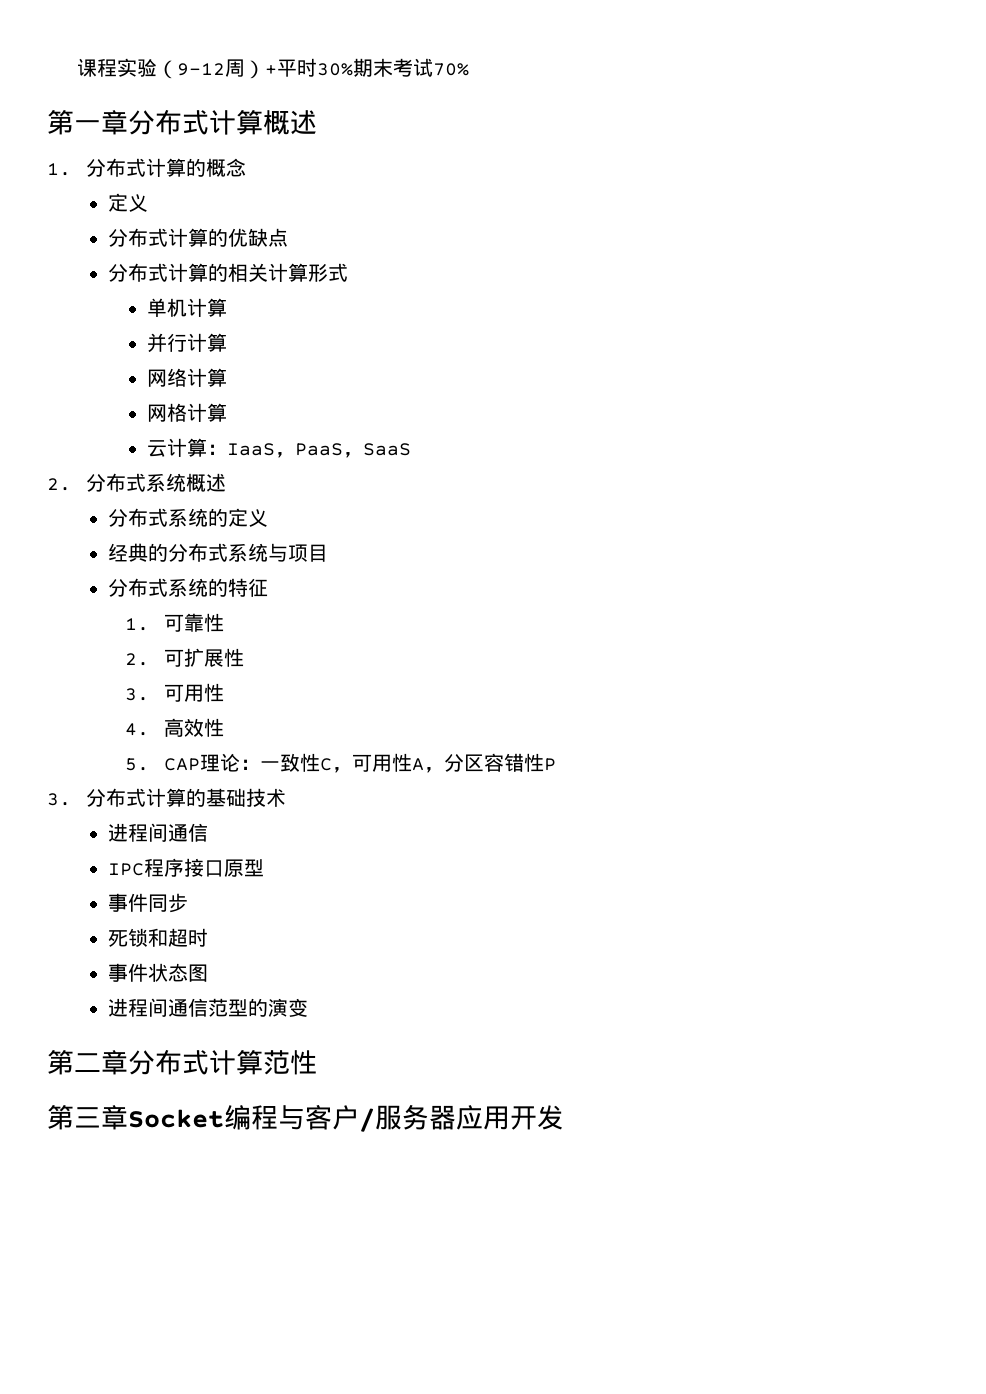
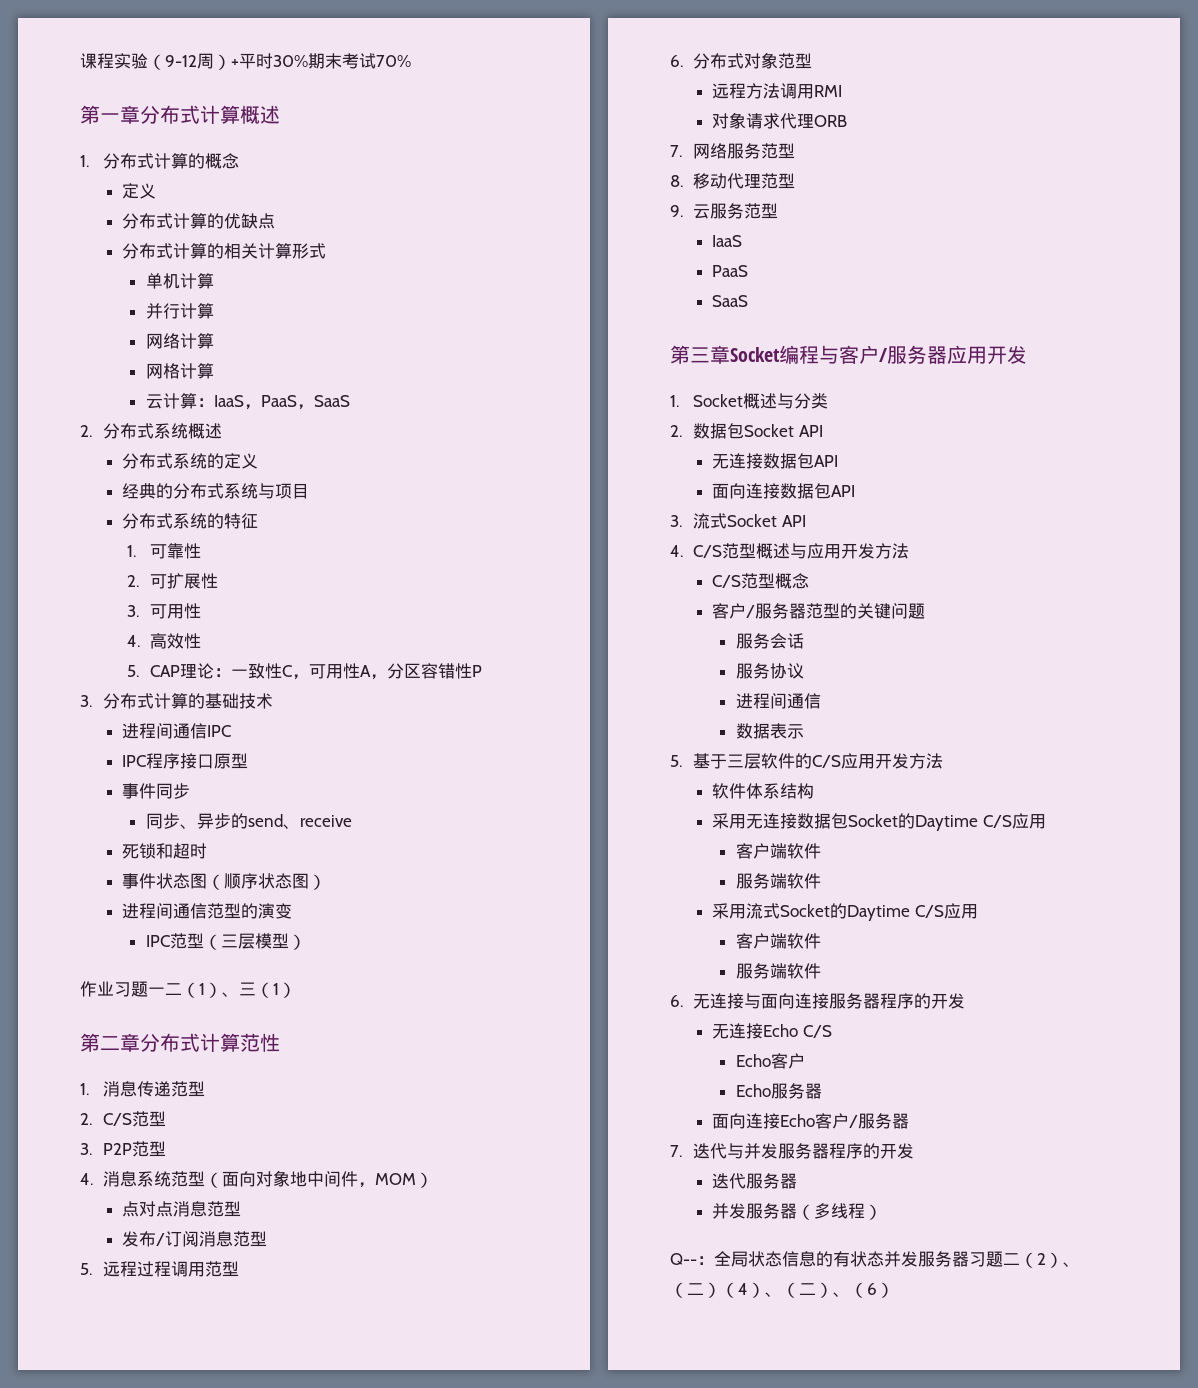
  3.分布式计算的基础技术
- 进程间通信
+ 进程间通信IPC
+ 同步、异步的send、receive
- 事件状态图
+ 事件状态图（顺序状态图）
+ IPC范型（三层模型）
+ 作业习题一二（1）、三（1）
+ 1.消息传递范型
+ 2. C/S范型
+ 3. P2P范型
+ 4.消息系统范型（面向对象地中间件，MOM）
+ 点对点消息范型
+ 发布/订阅消息范型
+ 5.远程过程调用范型
+ 6.分布式对象范型
+ 远程方法调用RMI
+ 对象请求代理ORB
+ 7.网络服务范型
+ 8.移动代理范型
+ 9.云服务范型
+ IaaS
+ PaaS
+ SaaS
+ 1. Socket概述与分类
+ 2.数据包Socket API
+ 无连接数据包API
+ 面向连接数据包API
+ 3.流式Socket API
+ 4. C/S范型概述与应用开发方法
+ C/S范型概念
+ 客户/服务器范型的关键问题
+ 服务会话
+ 服务协议
+ 进程间通信
+ 数据表示
+ 5.基于三层软件的C/S应用开发方法
+ 软件体系结构
+ 采用无连接数据包Socket的Daytime C/S应用
+ 客户端软件
+ 服务端软件
+ 采用流式Socket的Daytime C/S应用
+ 客户端软件
+ 服务端软件
+ 6.无连接与面向连接服务器程序的开发
+ 无连接Echo C/S
+ Echo客户
+ Echo服务器
+ 面向连接Echo客户/服务器
+ 7.迭代与并发服务器程序的开发
+ 迭代服务器
+ 并发服务器（多线程）
+ Q--：全局状态信息的有状态并发服务器习题二（2）、（二）（4）、（二）、（6）

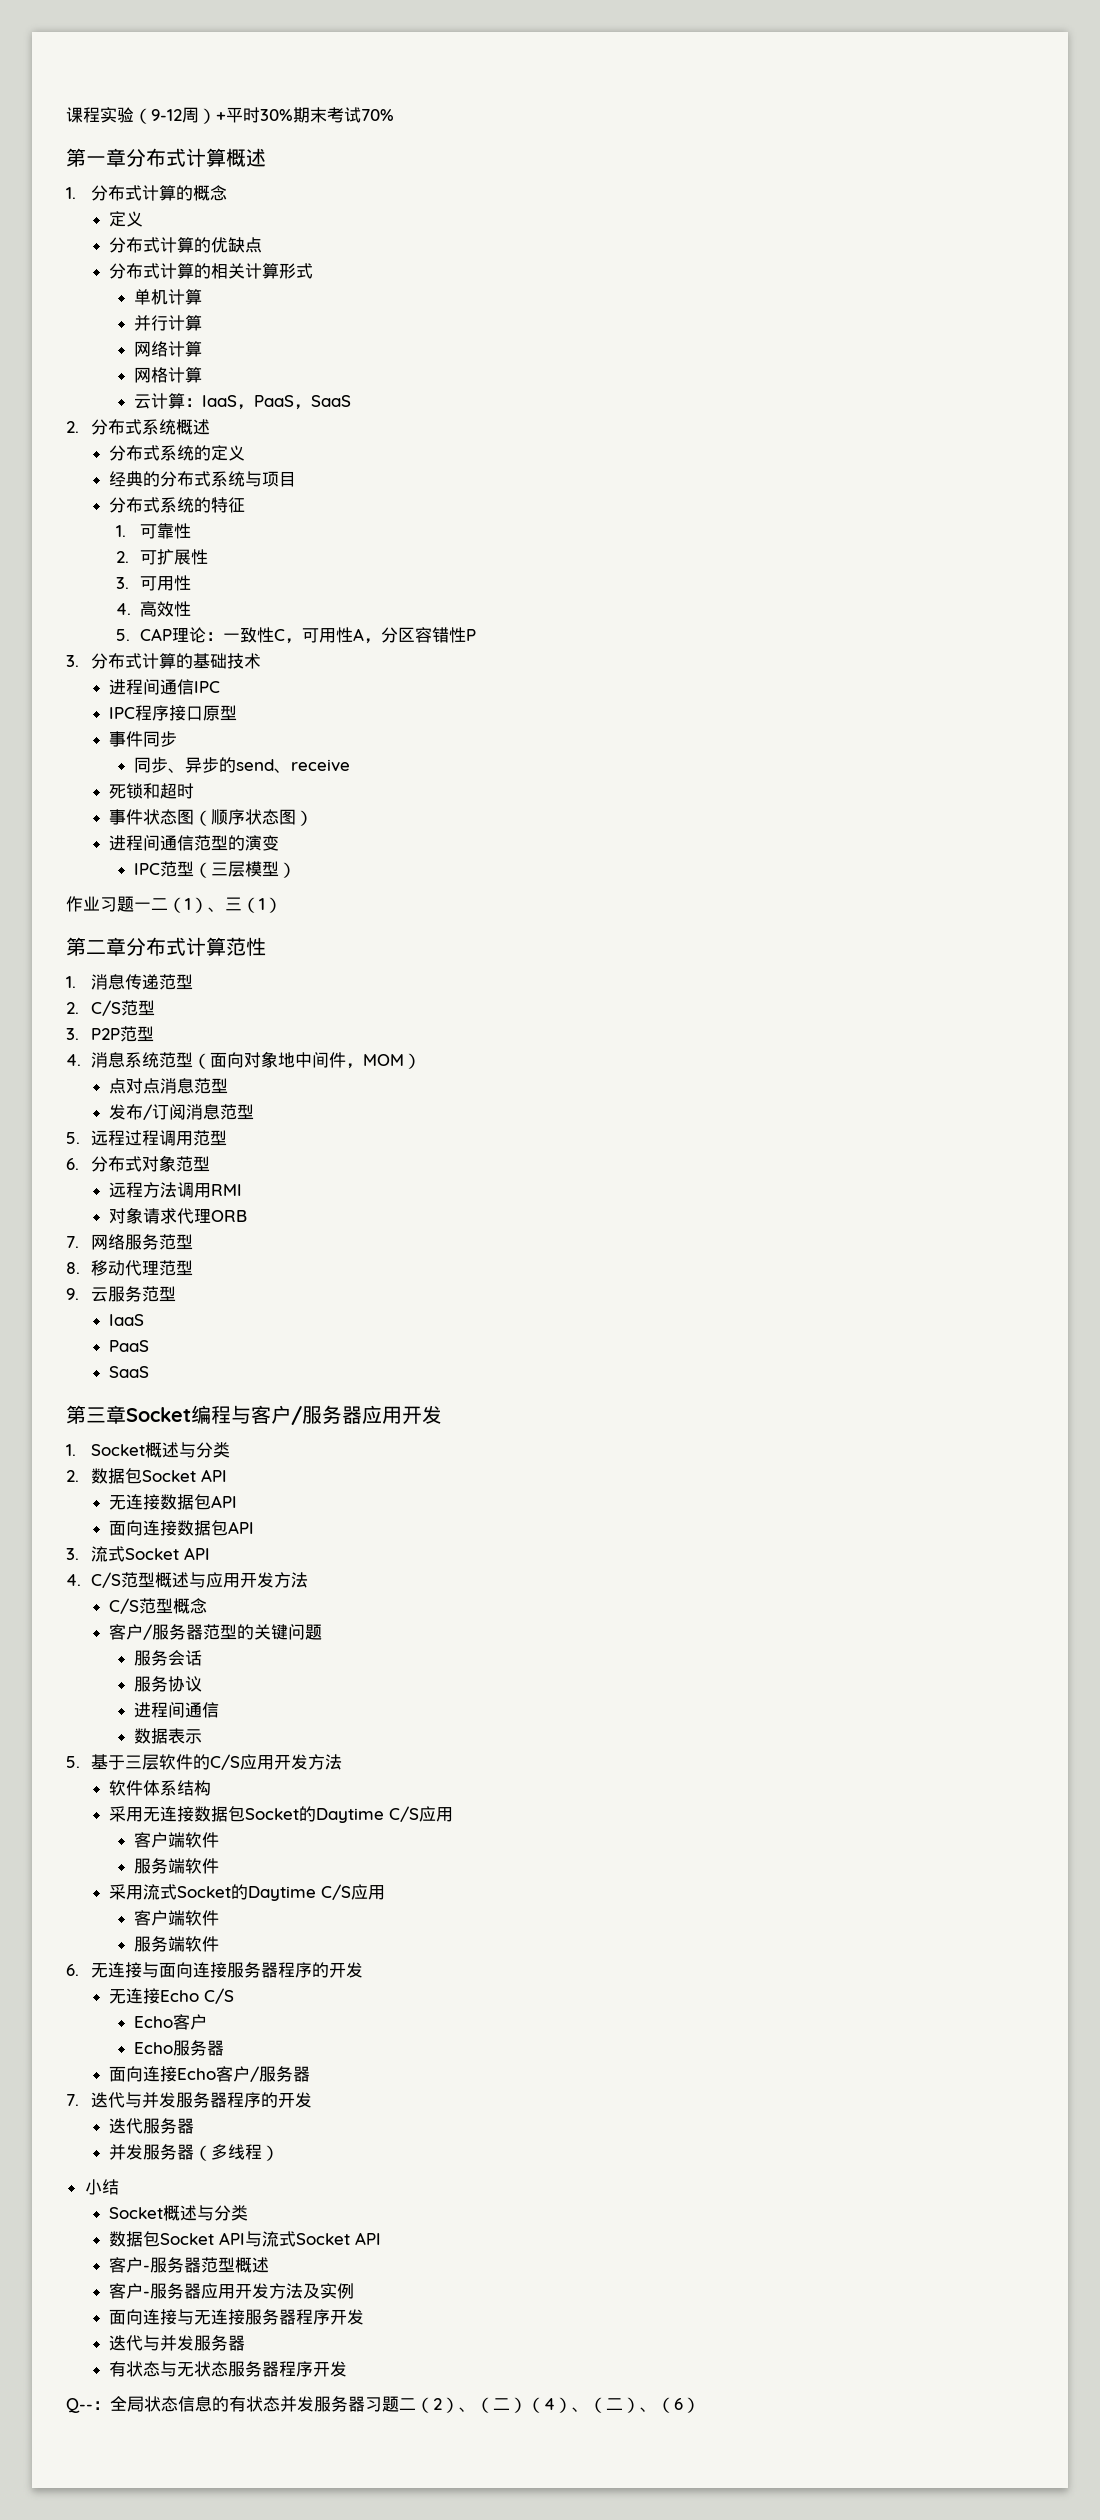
+ 小结
+ Socket概述与分类
+ 数据包Socket API与流式Socket API
+ 客户-服务器范型概述
+ 客户-服务器应用开发方法及实例
+ 面向连接与无连接服务器程序开发
+ 迭代与并发服务器
+ 有状态与无状态服务器程序开发

